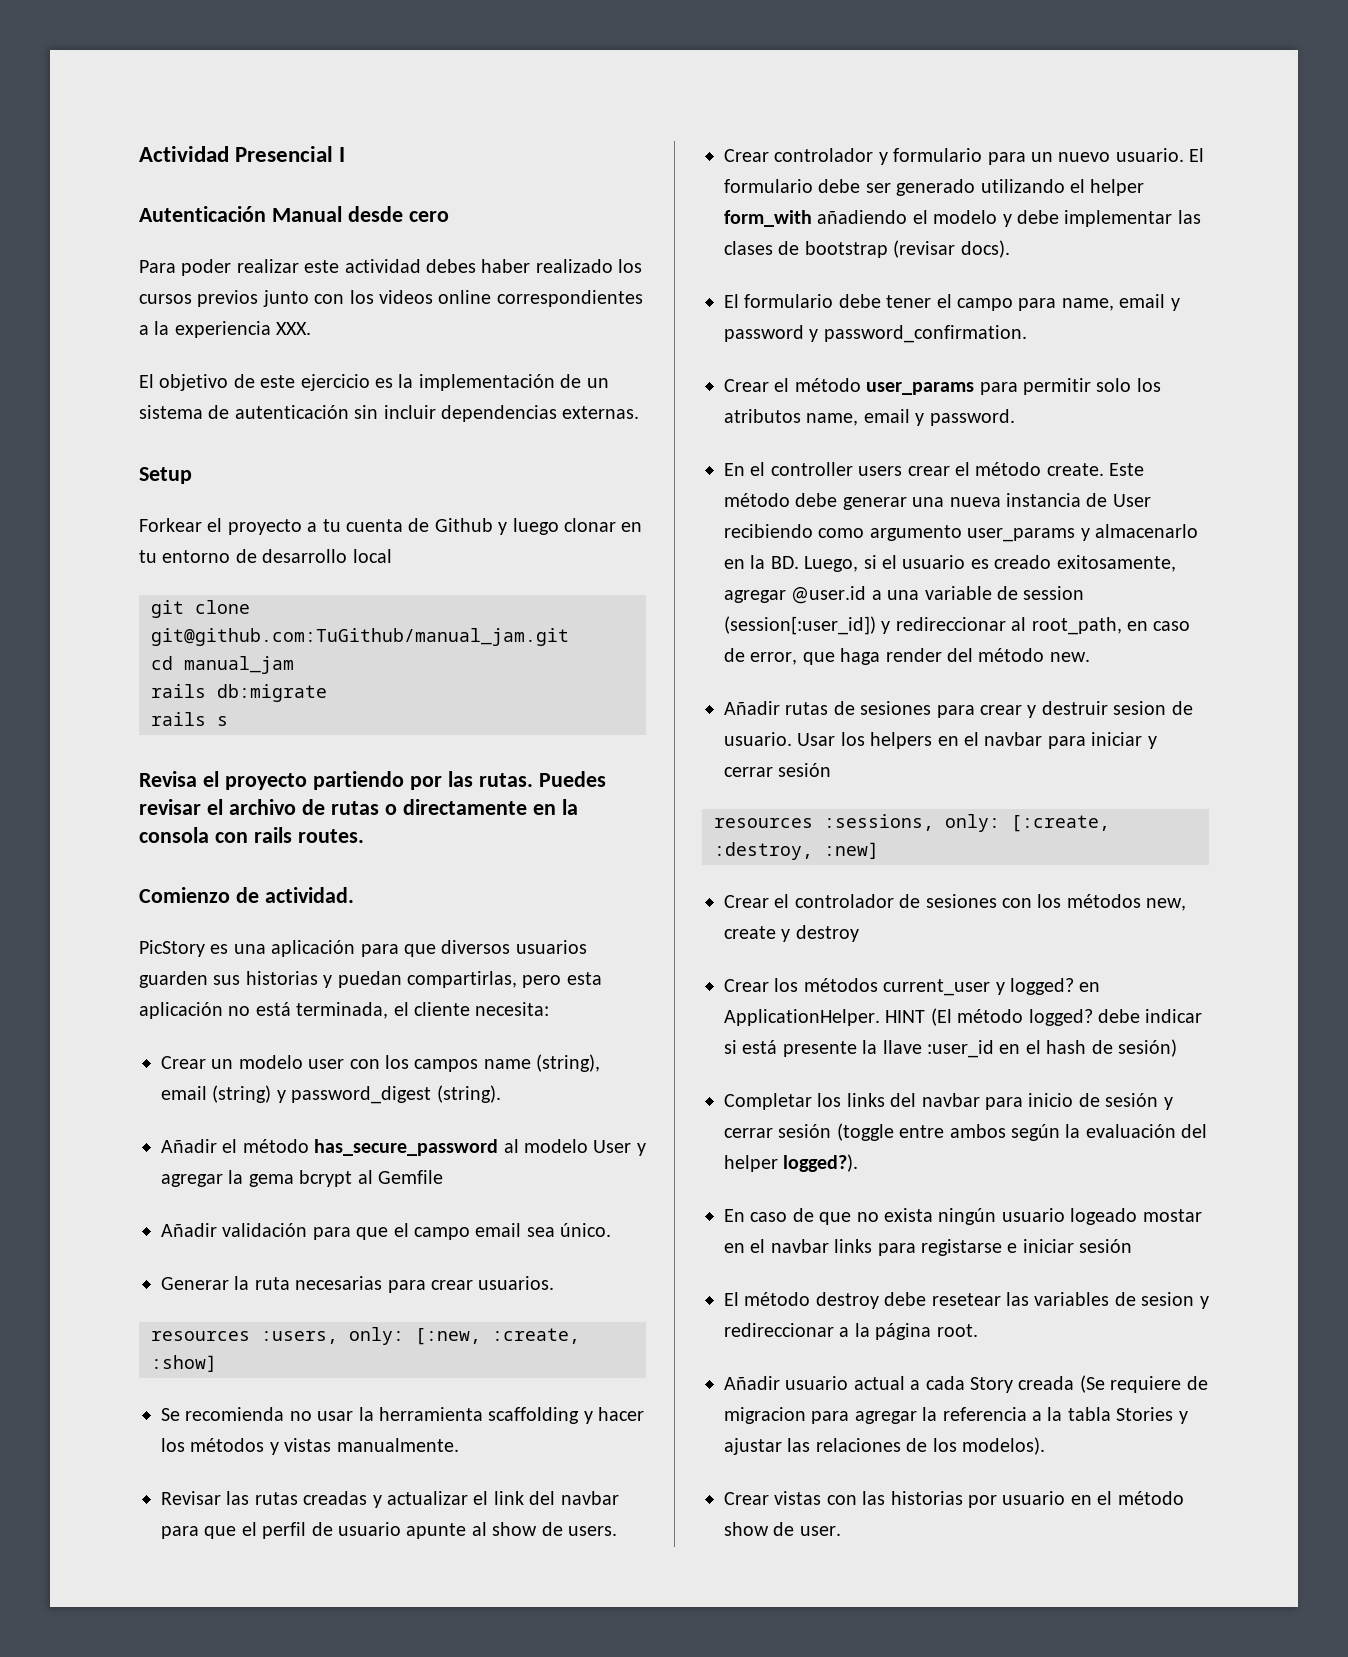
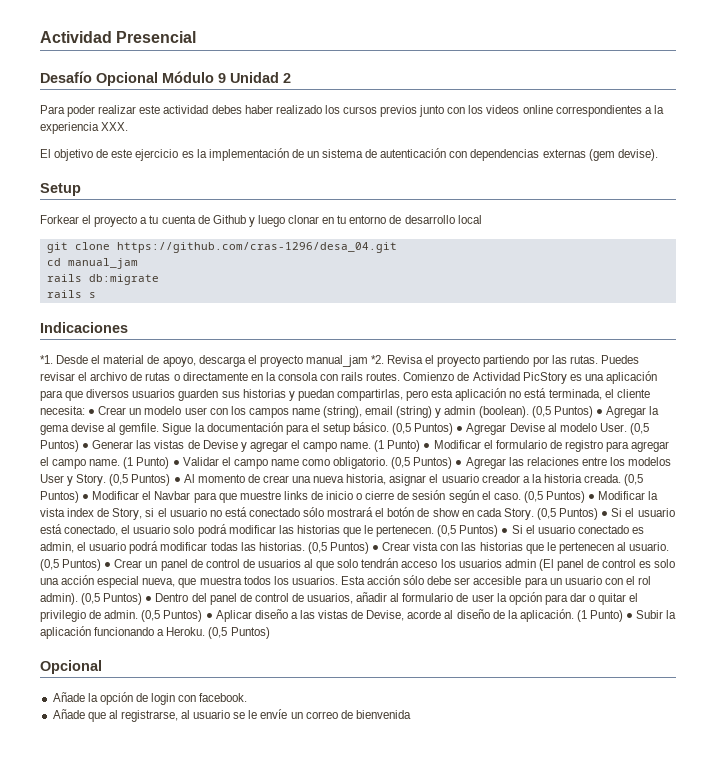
- Actividad Presencial I
- Autenticación Manual desde cero
+ Actividad Presencial
+ Desafío Opcional Módulo 9 Unidad 2
- El objetivo de este ejercicio es la implementación de un sistema de autenticación sin incluir dependencias externas.
+ El objetivo de este ejercicio es la implementación de un sistema de autenticación con dependencias externas (gem devise).
- git clone git@github.com:TuGithub/manual_jam.git
+ git clone https://github.com/cras-1296/desa_04.git
+ Indicaciones
+ *1. Desde el material de apoyo, descarga el proyecto manual_jam *2.
- Puedes revisar el archivo de rutas o directamente en la consola con rails routes.
- Comienzo de actividad.
- PicStory es una aplicación para que diversos usuarios guarden sus historias y puedan compartirlas, pero esta aplicación no está terminada, el cliente necesita:
- Crear un modelo user con los campos name (string), email (string) y password_digest (string).
- Añadir el método has_secure_password al modelo User y agregar la gema bcrypt al Gemfile
- Añadir validación para que el campo email sea único.
- Generar la ruta necesarias para crear usuarios.
- resources :users, only: [:new, :create, :show]
- Se recomienda no usar la herramienta scaffolding y hacer los métodos y vistas manualmente.
- Revisar las rutas creadas y actualizar el link del navbar para que el perfil de usuario apunte al show de users.
- Crear controlador y formulario para un nuevo usuario. El formulario debe ser generado utilizando el helper form_with añadiendo el modelo y debe implementar las clases de bootstrap (revisar docs).
- El formulario debe tener el campo para name, email y password y password_confirmation.
- Crear el método user_params para permitir solo los atributos name, email y password.
- En el controller users crear el método create. Este método debe generar una nueva instancia de User recibiendo como argumento user_params y almacenarlo en la BD. Luego, si el usuario es creado exitosamente, agregar @user.id a una variable de session (session[:user_id]) y redireccionar al root_path, en caso de error, que haga render del método new.
- Añadir rutas de sesiones para crear y destruir sesion de usuario. Usar los helpers en el navbar para iniciar y cerrar sesión
- resources :sessions, only: [:create, :destroy, :new]
- Crear el controlador de sesiones con los métodos new, create y destroy
- Crear los métodos current_user y logged? en ApplicationHelper. HINT (El método logged? debe indicar si está presente la llave :user_id en el hash de sesión)
- Completar los links del navbar para inicio de sesión y cerrar sesión (toggle entre ambos según la evaluación del helper logged?).
- En caso de que no exista ningún usuario logeado mostar en el navbar links para registarse e iniciar sesión
- El método destroy debe resetear las variables de sesion y redireccionar a la página root.
- Añadir usuario actual a cada Story creada (Se requiere de migracion para agregar la referencia a la tabla Stories y ajustar las relaciones de los modelos).
- Crear vistas con las historias por usuario en el método show de user.
+ Puedes revisar el archivo de rutas o directamente en la consola con rails routes. Comienzo de Actividad PicStory es una aplicación para que diversos usuarios guarden sus historias y puedan compartirlas, pero esta aplicación no está terminada, el cliente necesita: ● Crear un modelo user con los campos name (string), email (string) y admin (boolean). (0,5 Puntos) ● Agregar la gema devise al gemfile. Sigue la documentación para el setup básico. (0,5 Puntos) ● Agregar Devise al modelo User. (0,5 Puntos) ● Generar las vistas de Devise y agregar el campo name. (1 Punto) ● Modificar el formulario de registro para agregar el campo name. (1 Punto) ● Validar el campo name como obligatorio. (0,5 Puntos) ● Agregar las relaciones entre los modelos User y Story. (0,5 Puntos) ● Al momento de crear una nueva historia, asignar el usuario creador a la historia creada. (0,5 Puntos) ● Modificar el Navbar para que muestre links de inicio o cierre de sesión según el caso. (0,5 Puntos) ● Modificar la vista index de Story, si el usuario no está conectado sólo mostrará el botón de show en cada Story. (0,5 Puntos) ● Si el usuario está conectado, el usuario solo podrá modificar las historias que le pertenecen. (0,5 Puntos) ● Si el usuario conectado es admin, el usuario podrá modificar todas las historias. (0,5 Puntos) ● Crear vista con las historias que le pertenecen al usuario. (0,5 Puntos) ● Crear un panel de control de usuarios al que solo tendrán acceso los usuarios admin (El panel de control es solo una acción especial nueva, que muestra todos los usuarios. Esta acción sólo debe ser accesible para un usuario con el rol admin). (0,5 Puntos) ● Dentro del panel de control de usuarios, añadir al formulario de user la opción para dar o quitar el privilegio de admin. (0,5 Puntos) ● Aplicar diseño a las vistas de Devise, acorde al diseño de la aplicación. (1 Punto) ● Subir la aplicación funcionando a Heroku. (0,5 Puntos)
+ Opcional
+ Añade la opción de login con facebook.
+ Añade que al registrarse, al usuario se le envíe un correo de bienvenida

